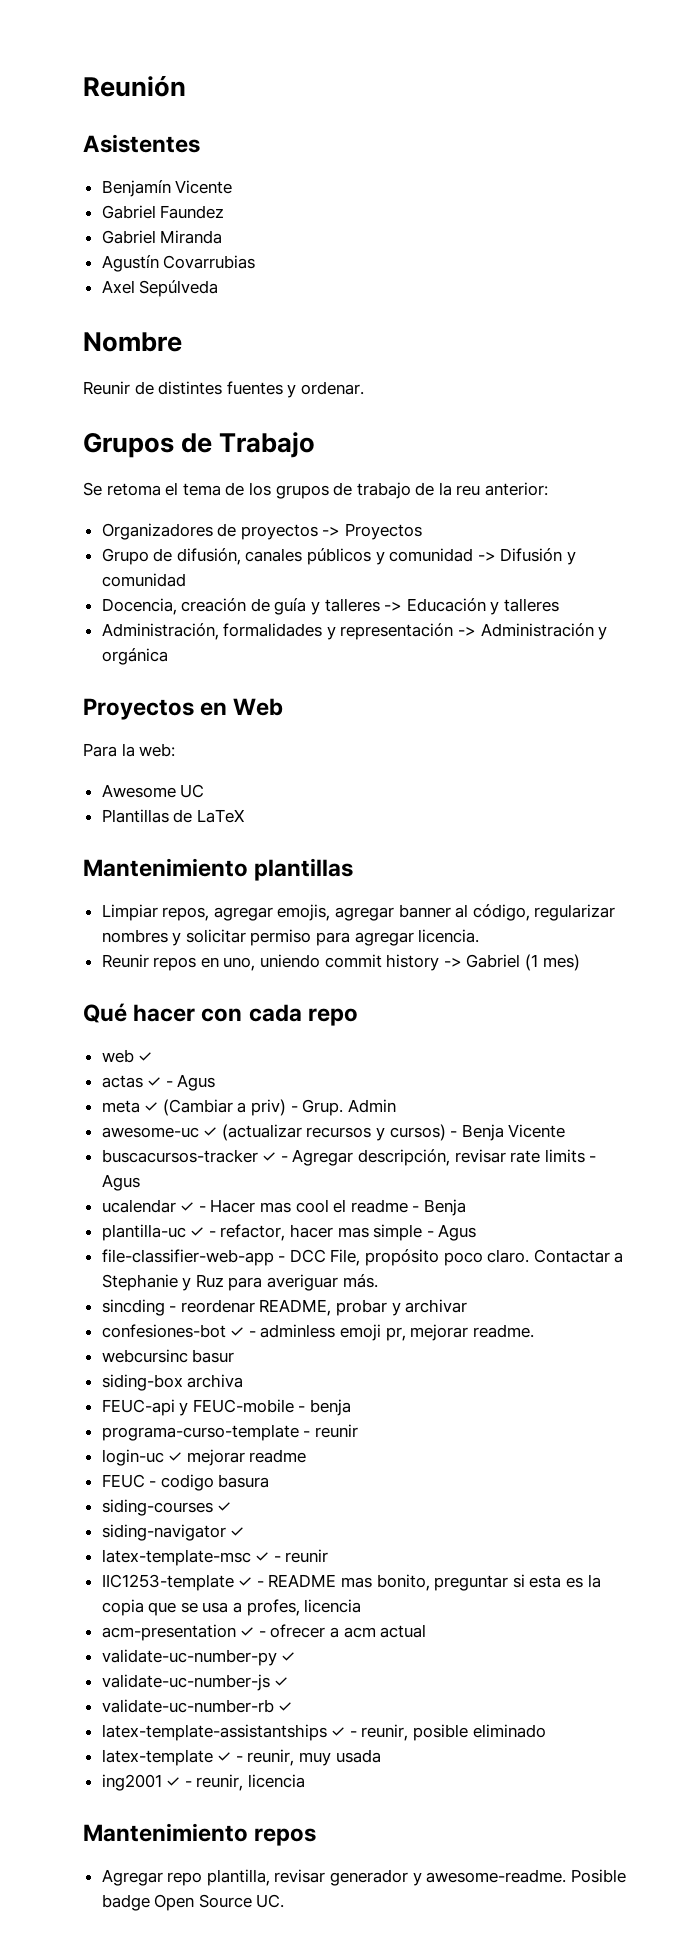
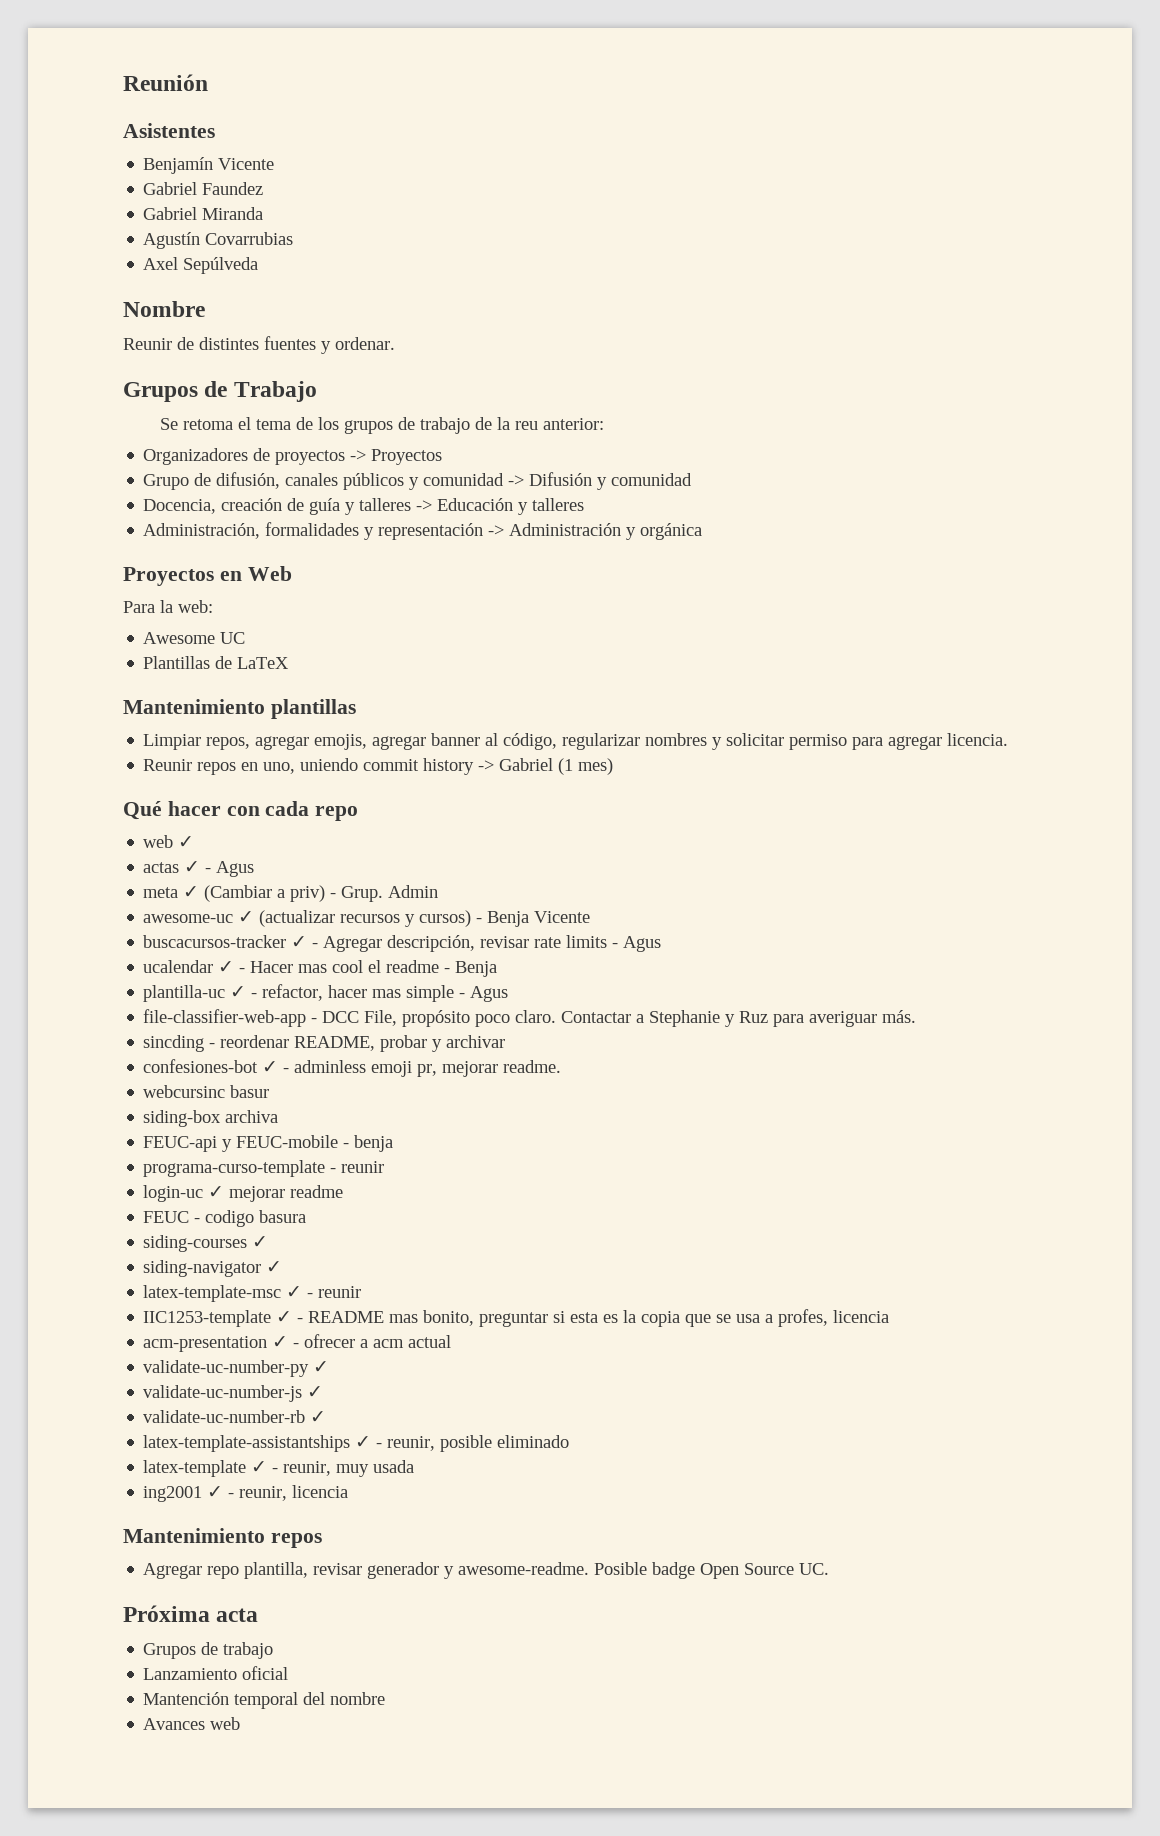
+ Próxima acta
+ Grupos de trabajo
+ Lanzamiento oficial
+ Mantención temporal del nombre
+ Avances web

